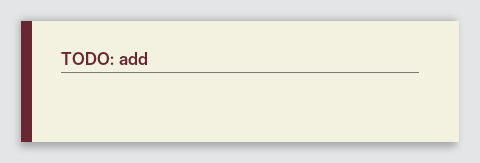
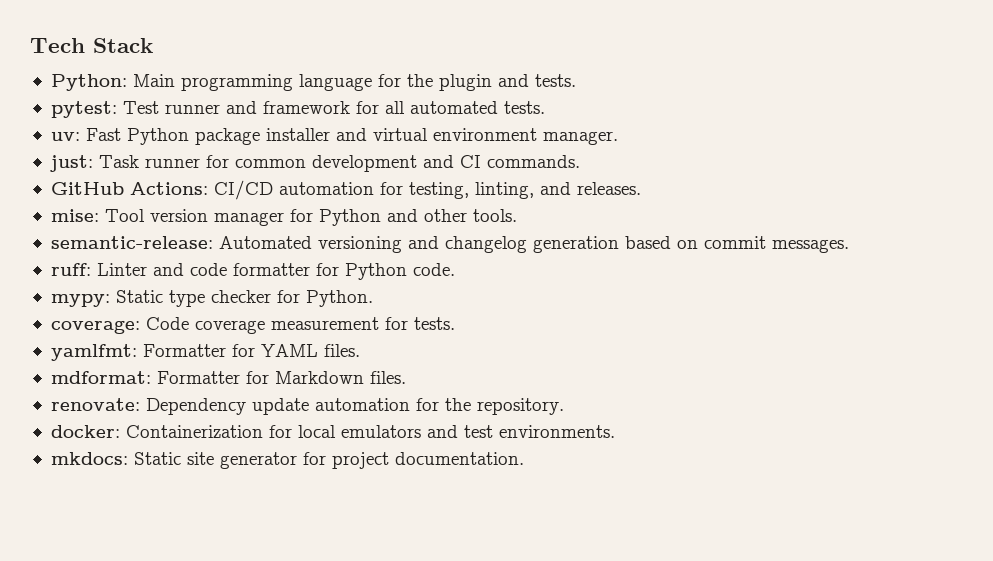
- TODO: add
+ Tech Stack
+ Python: Main programming language for the plugin and tests.
+ pytest: Test runner and framework for all automated tests.
+ uv: Fast Python package installer and virtual environment manager.
+ just: Task runner for common development and CI commands.
+ GitHub Actions: CI/CD automation for testing, linting, and releases.
+ mise: Tool version manager for Python and other tools.
+ semantic-release: Automated versioning and changelog generation based on commit messages.
+ ruff: Linter and code formatter for Python code.
+ mypy: Static type checker for Python.
+ coverage: Code coverage measurement for tests.
+ yamlfmt: Formatter for YAML files.
+ mdformat: Formatter for Markdown files.
+ renovate: Dependency update automation for the repository.
+ docker: Containerization for local emulators and test environments.
+ mkdocs: Static site generator for project documentation.

